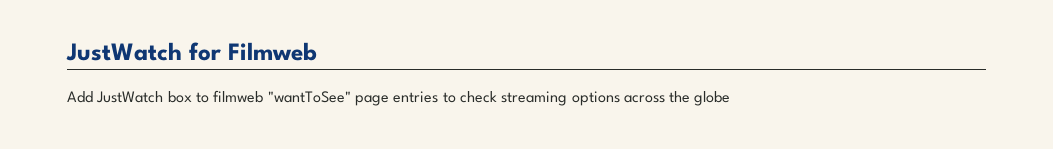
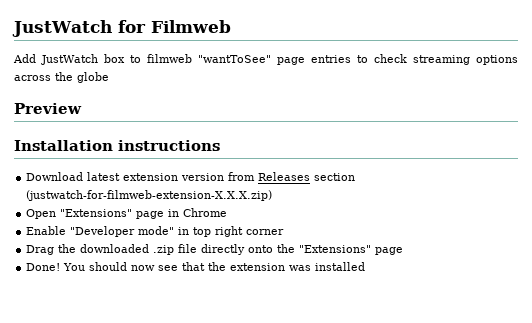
+ Preview
+ Installation instructions
+ Download latest extension version from Releases section (justwatch-for-filmweb-extension-X.X.X.zip)
+ Open "Extensions" page in Chrome
+ Enable "Developer mode" in top right corner
+ Drag the downloaded .zip file directly onto the "Extensions" page
+ Done! You should now see that the extension was installed

